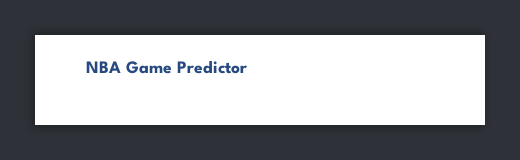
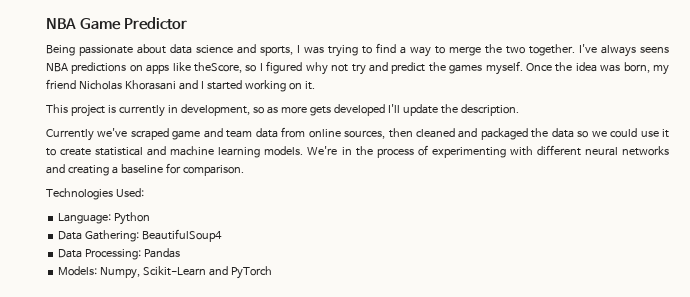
+ Being passionate about data science and sports, I was trying to find a way to merge the two together. I've always seens NBA predictions on apps like theScore, so I figured why not try and predict the games myself. Once the idea was born, my friend Nicholas Khorasani and I started working on it.
+ This project is currently in development, so as more gets developed I'll update the description.
+ Currently we've scraped game and team data from online sources, then cleaned and packaged the data so we could use it to create statistical and machine learning models. We're in the process of experimenting with different neural networks and creating a baseline for comparison.
+ Technologies Used:
+ Language: Python
+ Data Gathering: BeautifulSoup4
+ Data Processing: Pandas
+ Models: Numpy, Scikit-Learn and PyTorch

